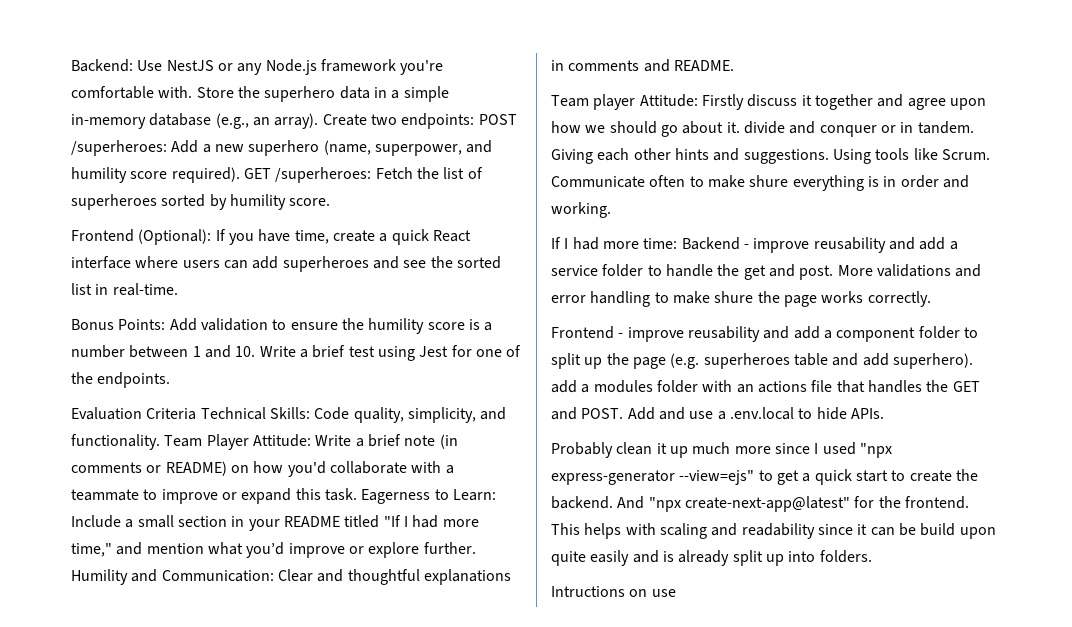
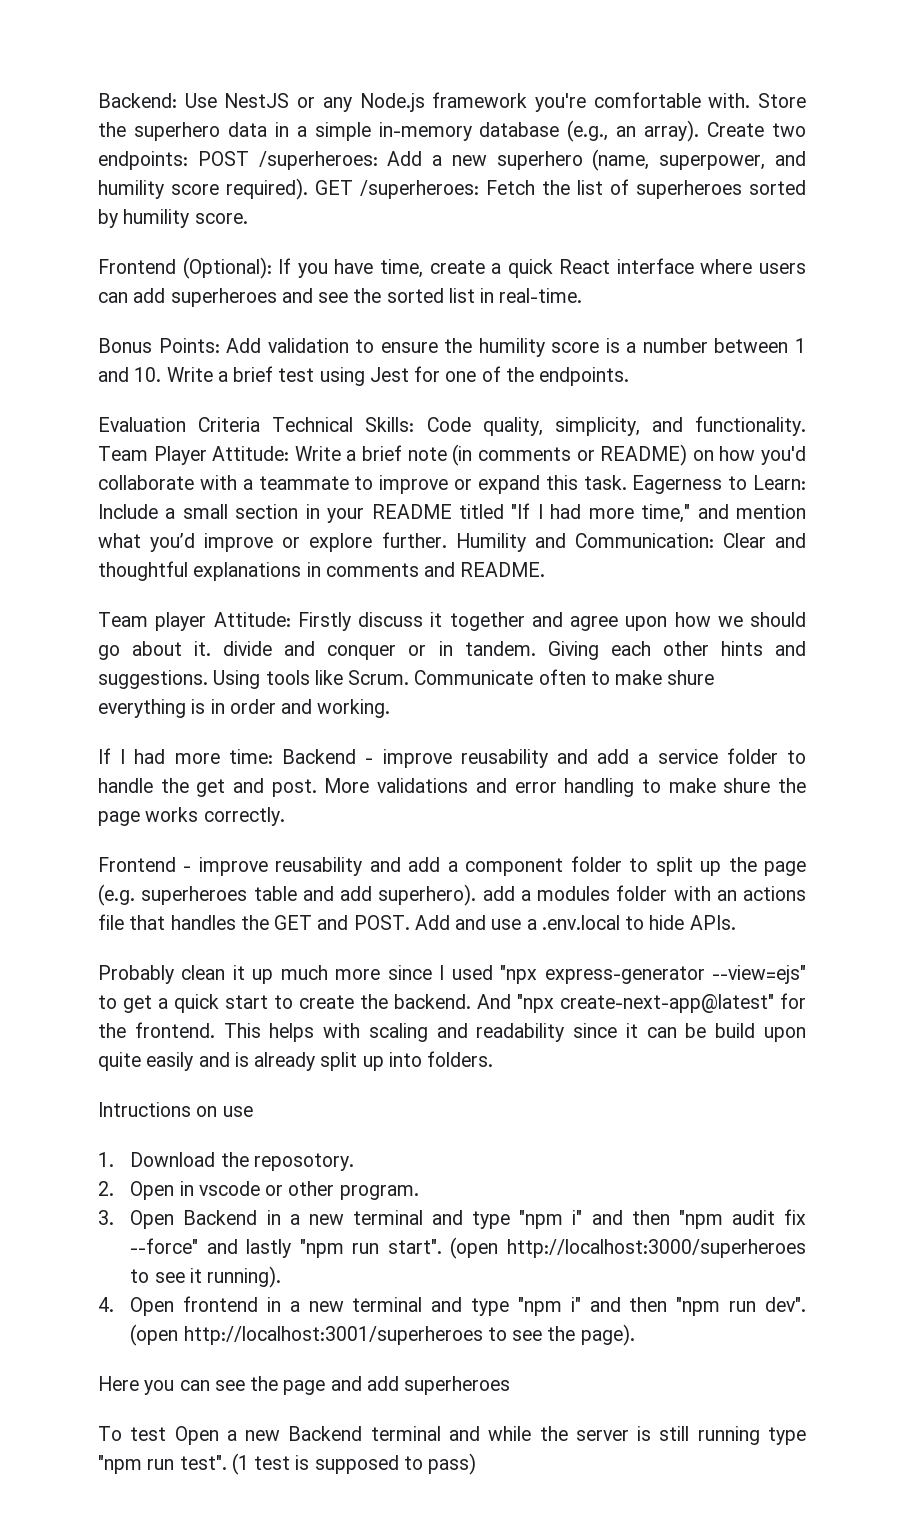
+ 1. Download the reposotory.
+ 2. Open in vscode or other program.
+ 3. Open Backend in a new terminal and type "npm i" and then "npm audit fix --force" and lastly "npm run start". (open http://localhost:3000/superheroes to see it running).
+ 4. Open frontend in a new terminal and type "npm i" and then "npm run dev". (open http://localhost:3001/superheroes to see the page).
+ Here you can see the page and add superheroes
+ To test Open a new Backend terminal and while the server is still running type "npm run test". (1 test is supposed to pass)

